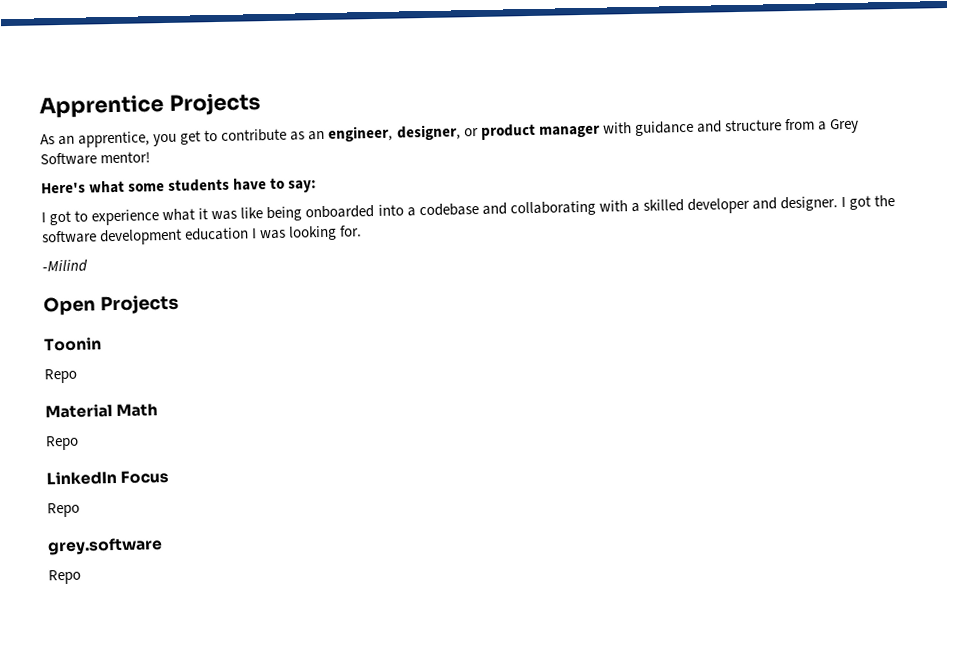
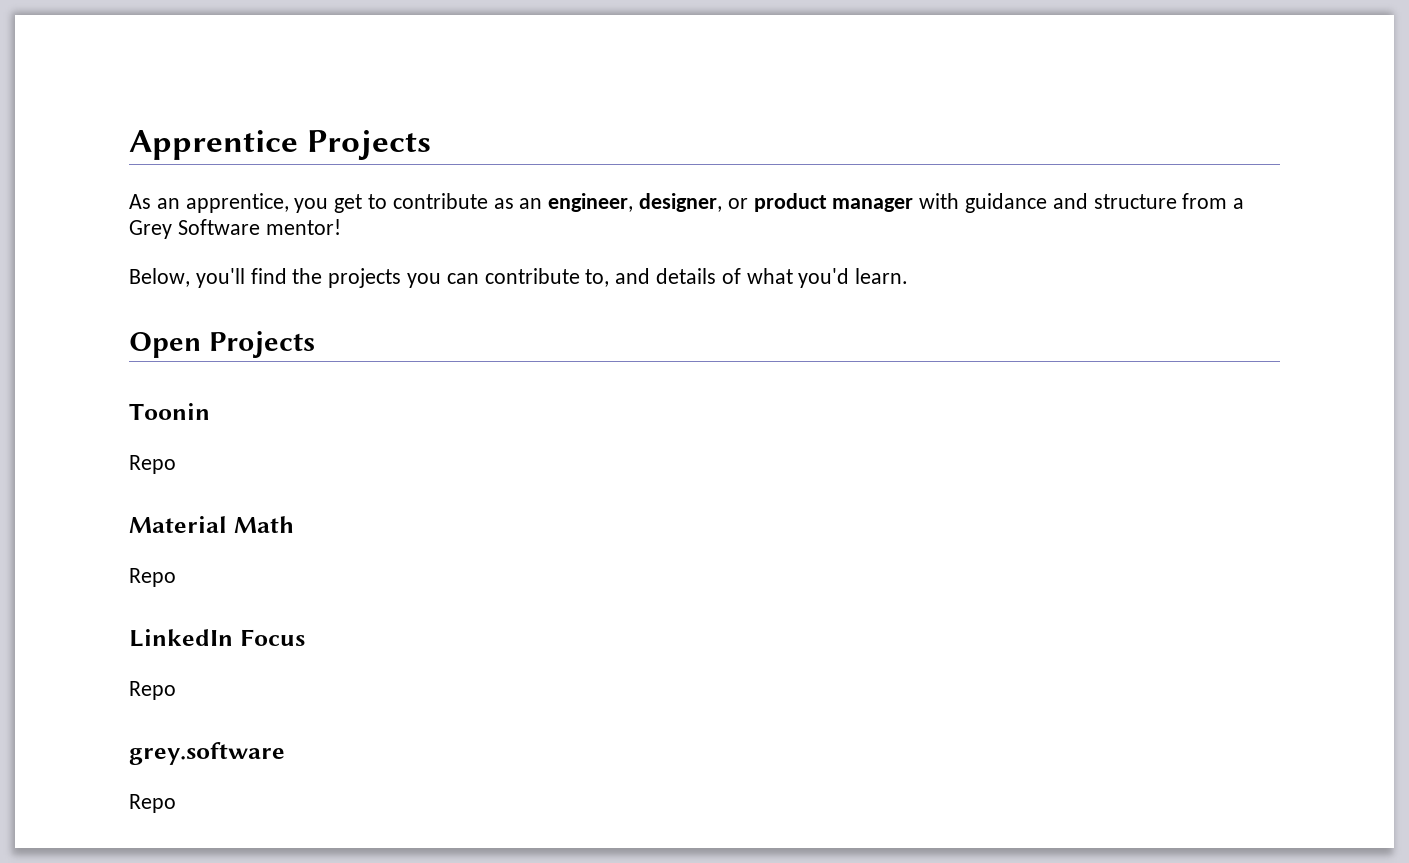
- Here's what some students have to say:
- I got to experience what it was like being onboarded into a codebase and collaborating with a skilled developer and designer. I got the software development education I was looking for.
- -Milind
+ Below, you'll find the projects you can contribute to, and details of what you'd learn.

